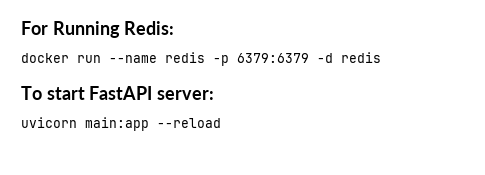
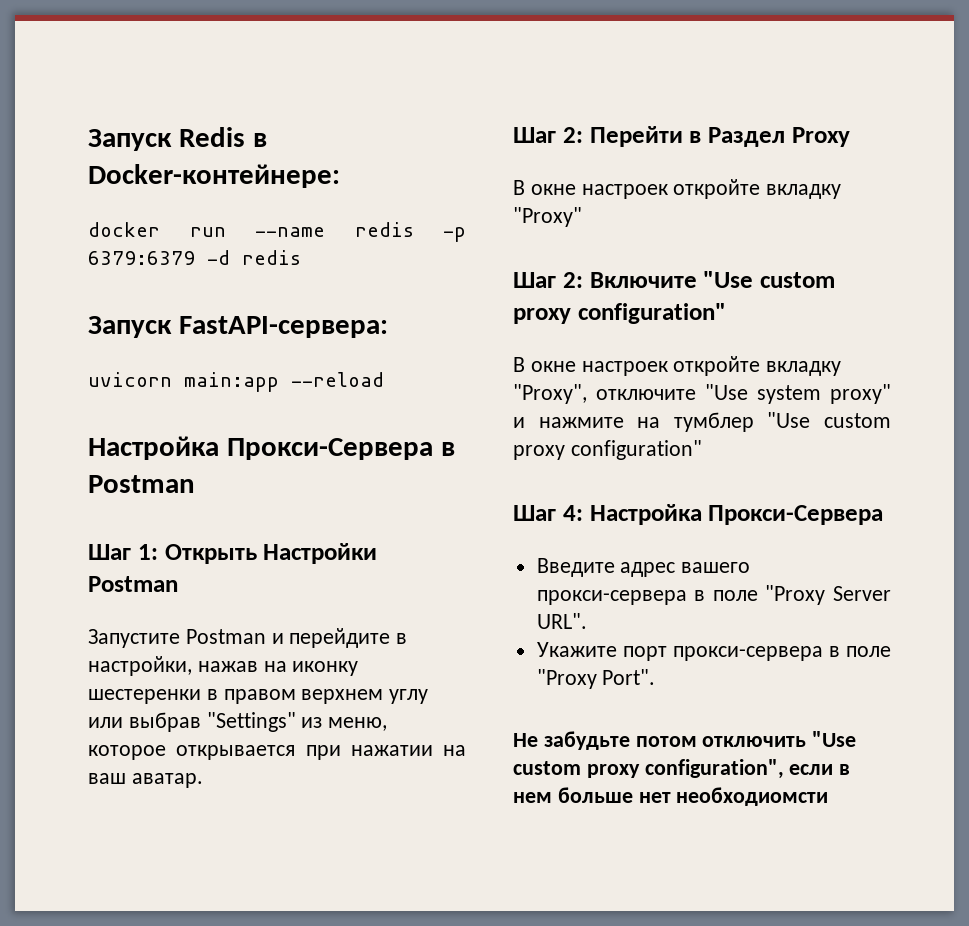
- For Running Redis:
+ Запуск Redis в Docker-контейнере:
- To start FastAPI server:
+ Запуск FastAPI-сервера:
+ Настройка Прокси-Сервера в Postman
+ Шаг 1: Открыть Настройки Postman
+ Запустите Postman и перейдите в настройки, нажав на иконку шестеренки в правом верхнем углу или выбрав "Settings" из меню, которое открывается при нажатии на ваш аватар.
+ Шаг 2: Перейти в Раздел Proxy
+ В окне настроек откройте вкладку "Proxy"
+ Шаг 2: Включите "Use custom proxy configuration"
+ В окне настроек откройте вкладку "Proxy", отключите "Use system proxy" и нажмите на тумблер "Use custom proxy configuration"
+ Шаг 4: Настройка Прокси-Сервера
+ Введите адрес вашего прокси-сервера в поле "Proxy Server URL".
+ Укажите порт прокси-сервера в поле "Proxy Port".
+ Не забудьте потом отключить "Use custom proxy configuration", если в нем больше нет необходиомсти

